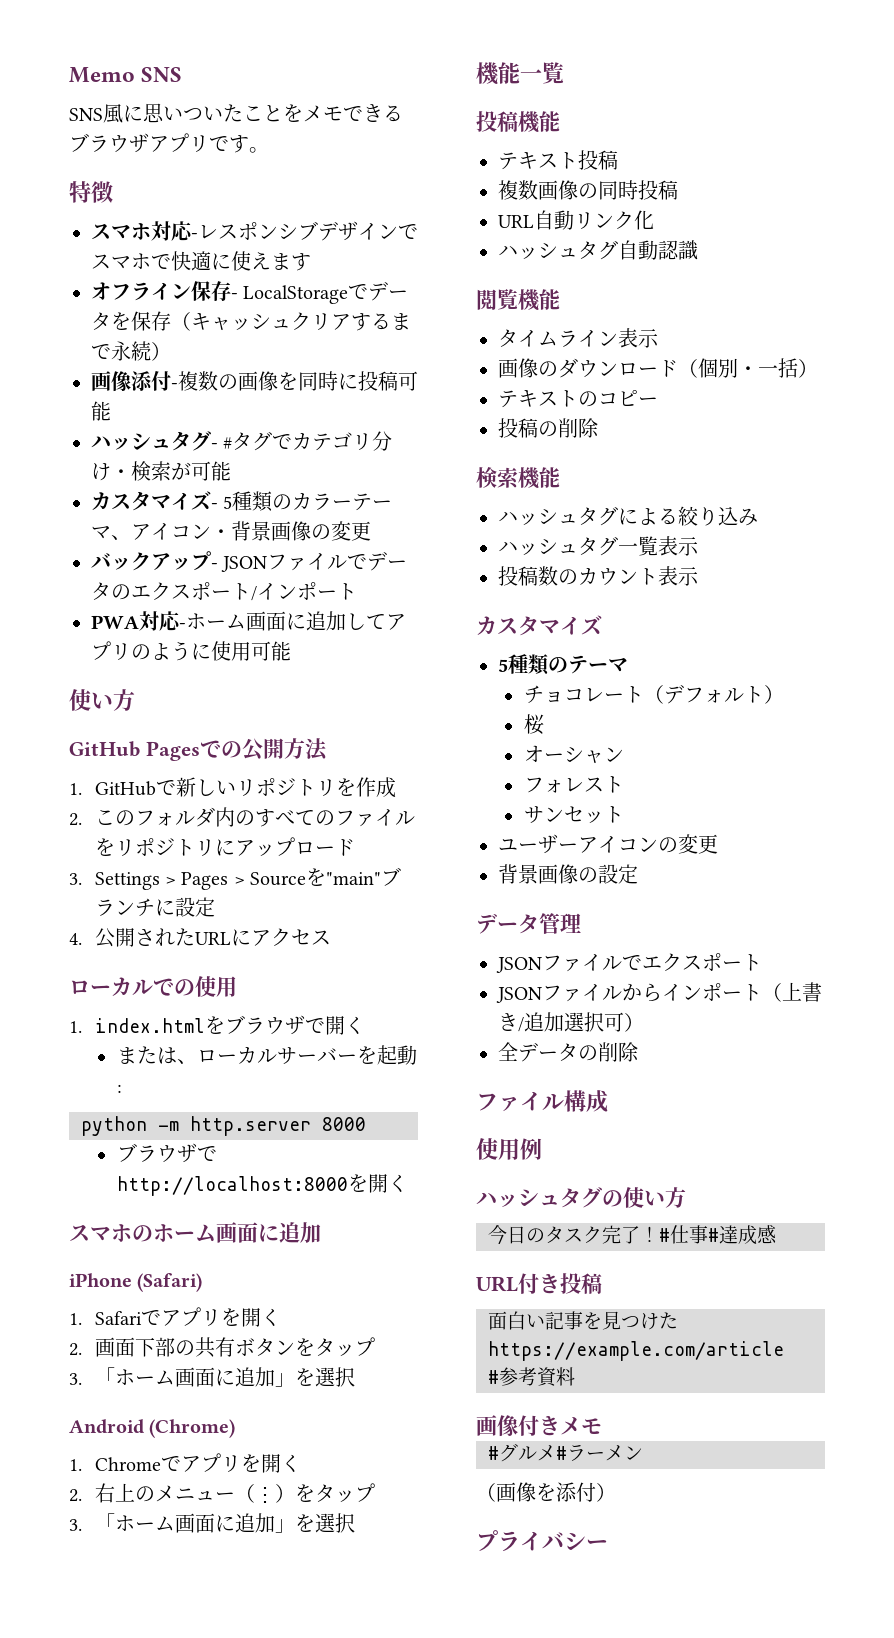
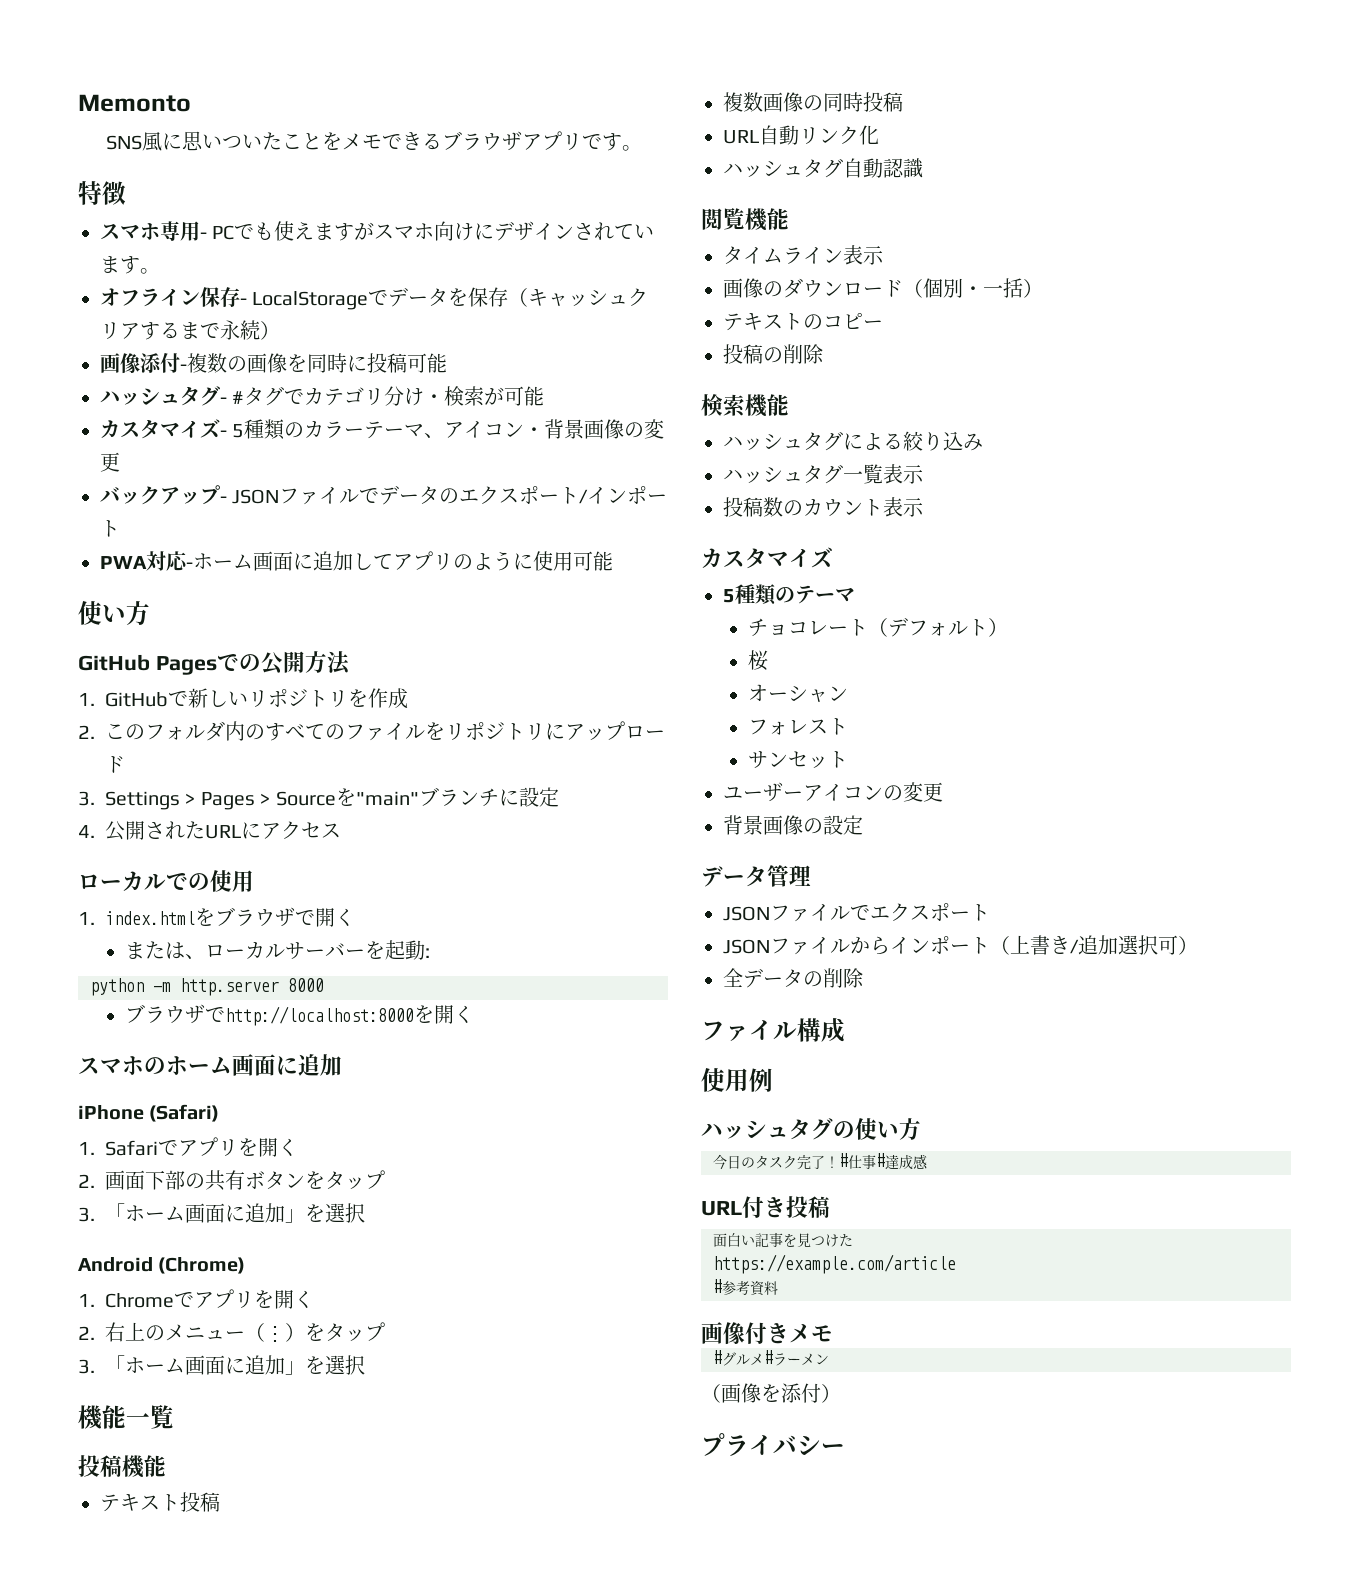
- Memo SNS
+ Memonto
- スマホ対応-レスポンシブデザインでスマホで快適に使えます
+ スマホ専用- PCでも使えますがスマホ向けにデザインされています。

